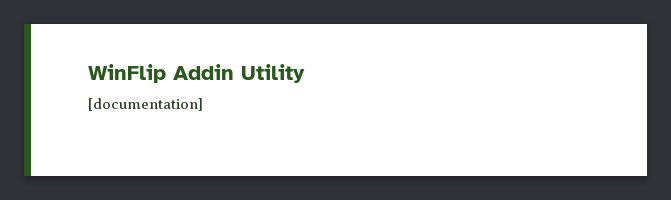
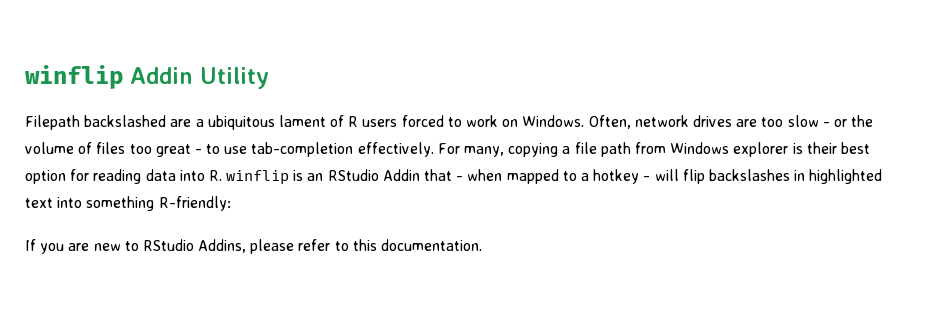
- WinFlip Addin Utility
+ winflip Addin Utility
- [documentation]
+ Filepath backslashed are a ubiquitous lament of R users forced to work on Windows. Often, network drives are too slow - or the volume of files too great - to use tab-completion effectively. For many, copying a file path from Windows explorer is their best option for reading data into R. winflip is an RStudio Addin that - when mapped to a hotkey - will flip backslashes in highlighted text into something R-friendly:
+ If you are new to RStudio Addins, please refer to this documentation.

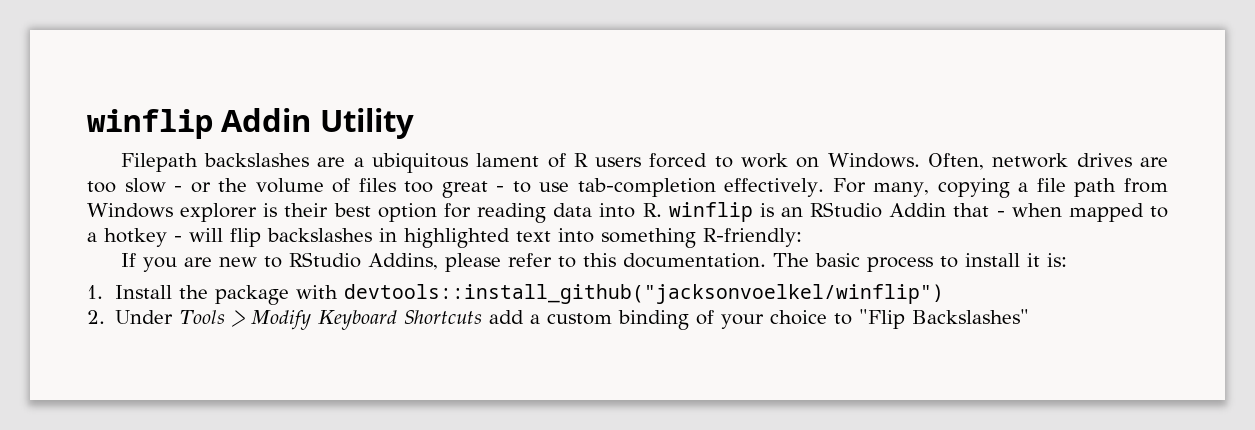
- Filepath backslashed are a ubiquitous lament of R users forced to work on Windows.
+ Filepath backslashes are a ubiquitous lament of R users forced to work on Windows.
+ The basic process to install it is:
+ 1. Install the package with devtools::install_github("jacksonvoelkel/winflip")
+ 2. Under Tools > Modify Keyboard Shortcuts add a custom binding of your choice to "Flip Backslashes"

